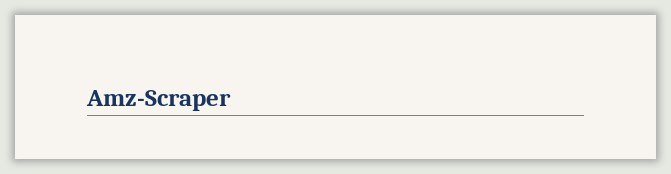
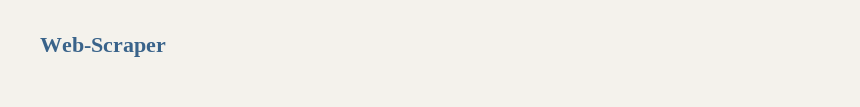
- Amz-Scraper
+ Web-Scraper

